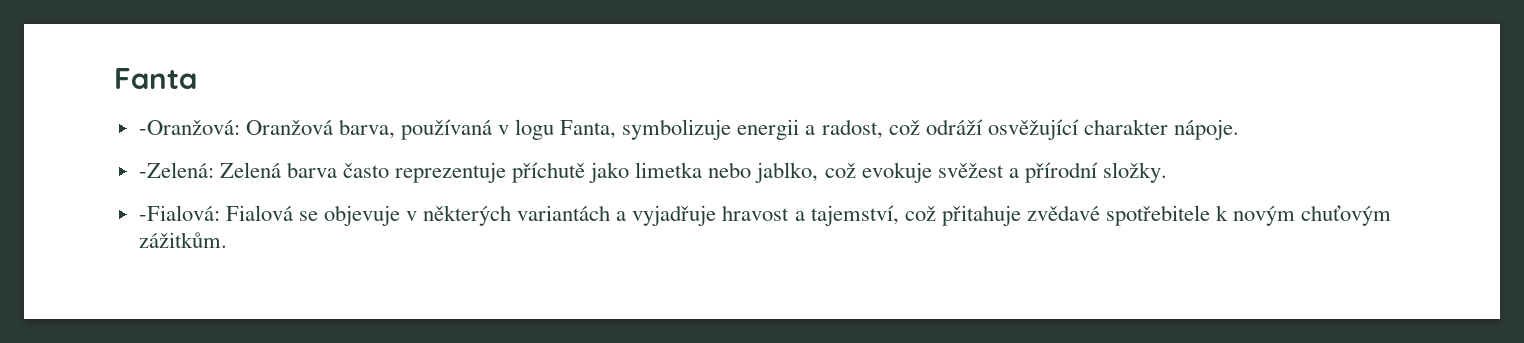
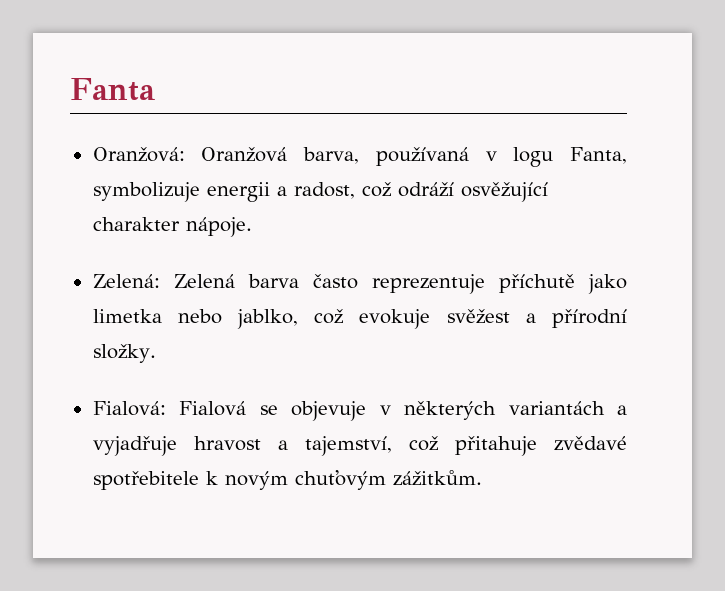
- -Oranžová: Oranžová barva, používaná v logu Fanta, symbolizuje energii a radost, což odráží osvěžující charakter nápoje.
+ Oranžová: Oranžová barva, používaná v logu Fanta, symbolizuje energii a radost, což odráží osvěžující charakter nápoje.
- -Zelená: Zelená barva často reprezentuje příchutě jako limetka nebo jablko, což evokuje svěžest a přírodní složky.
+ Zelená: Zelená barva často reprezentuje příchutě jako limetka nebo jablko, což evokuje svěžest a přírodní složky.
- -Fialová: Fialová se objevuje v některých variantách a vyjadřuje hravost a tajemství, což přitahuje zvědavé spotřebitele k novým chuťovým zážitkům.
+ Fialová: Fialová se objevuje v některých variantách a vyjadřuje hravost a tajemství, což přitahuje zvědavé spotřebitele k novým chuťovým zážitkům.

